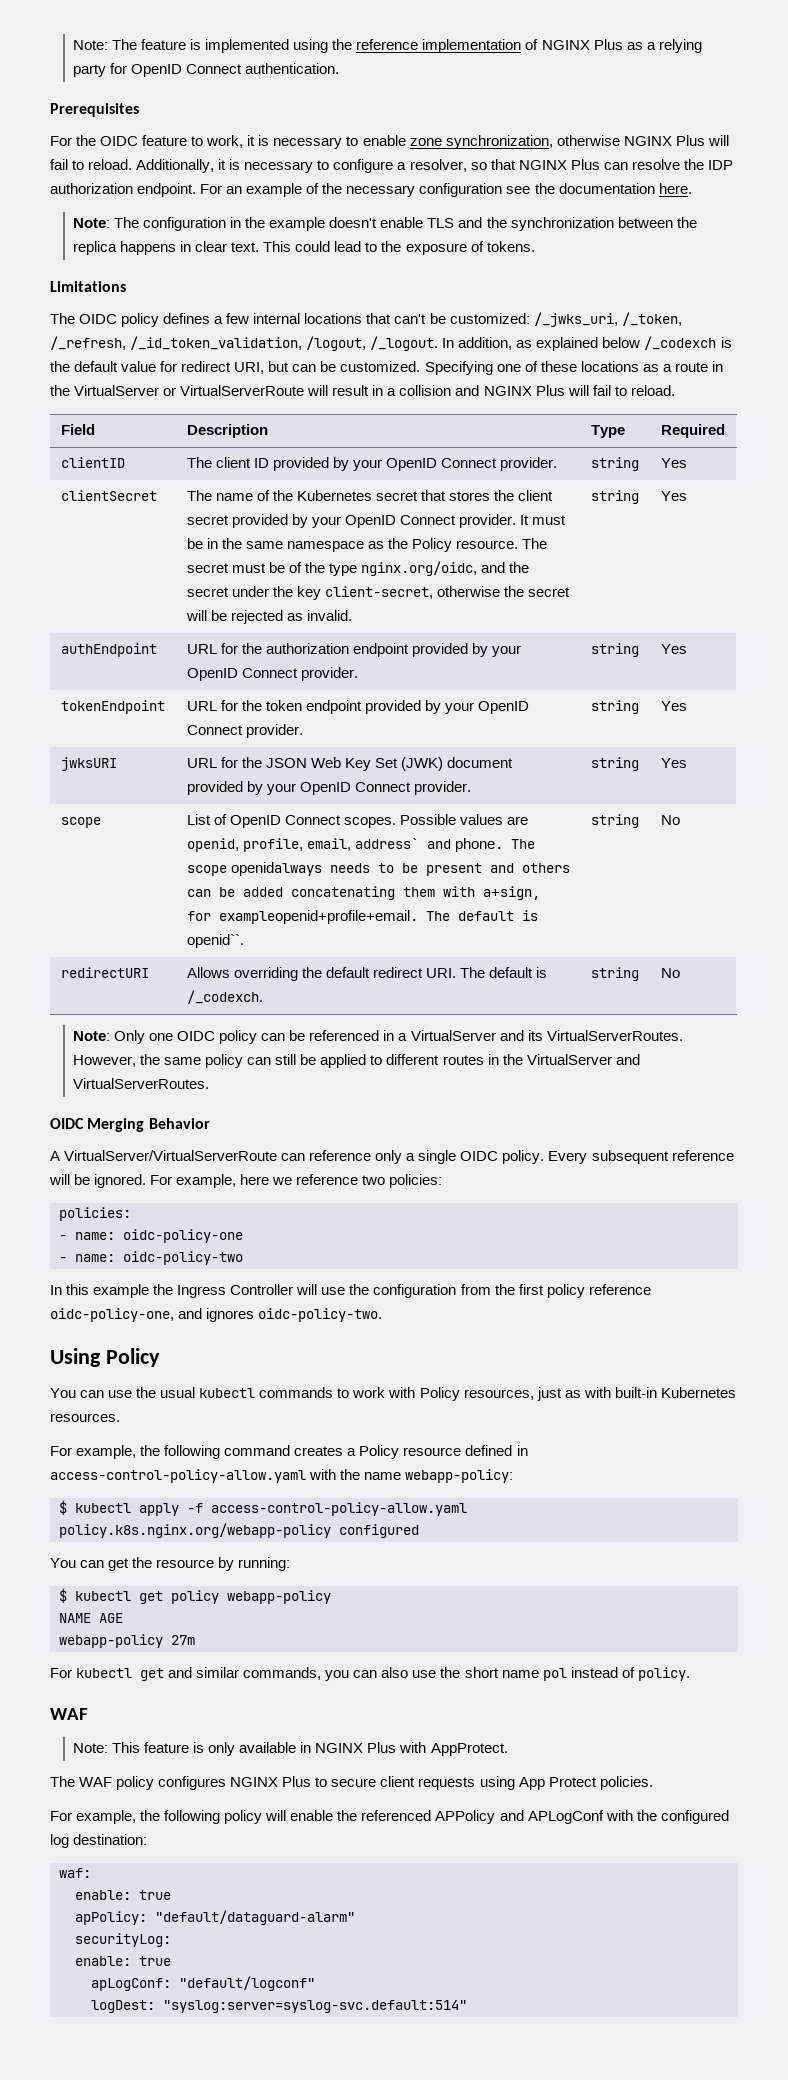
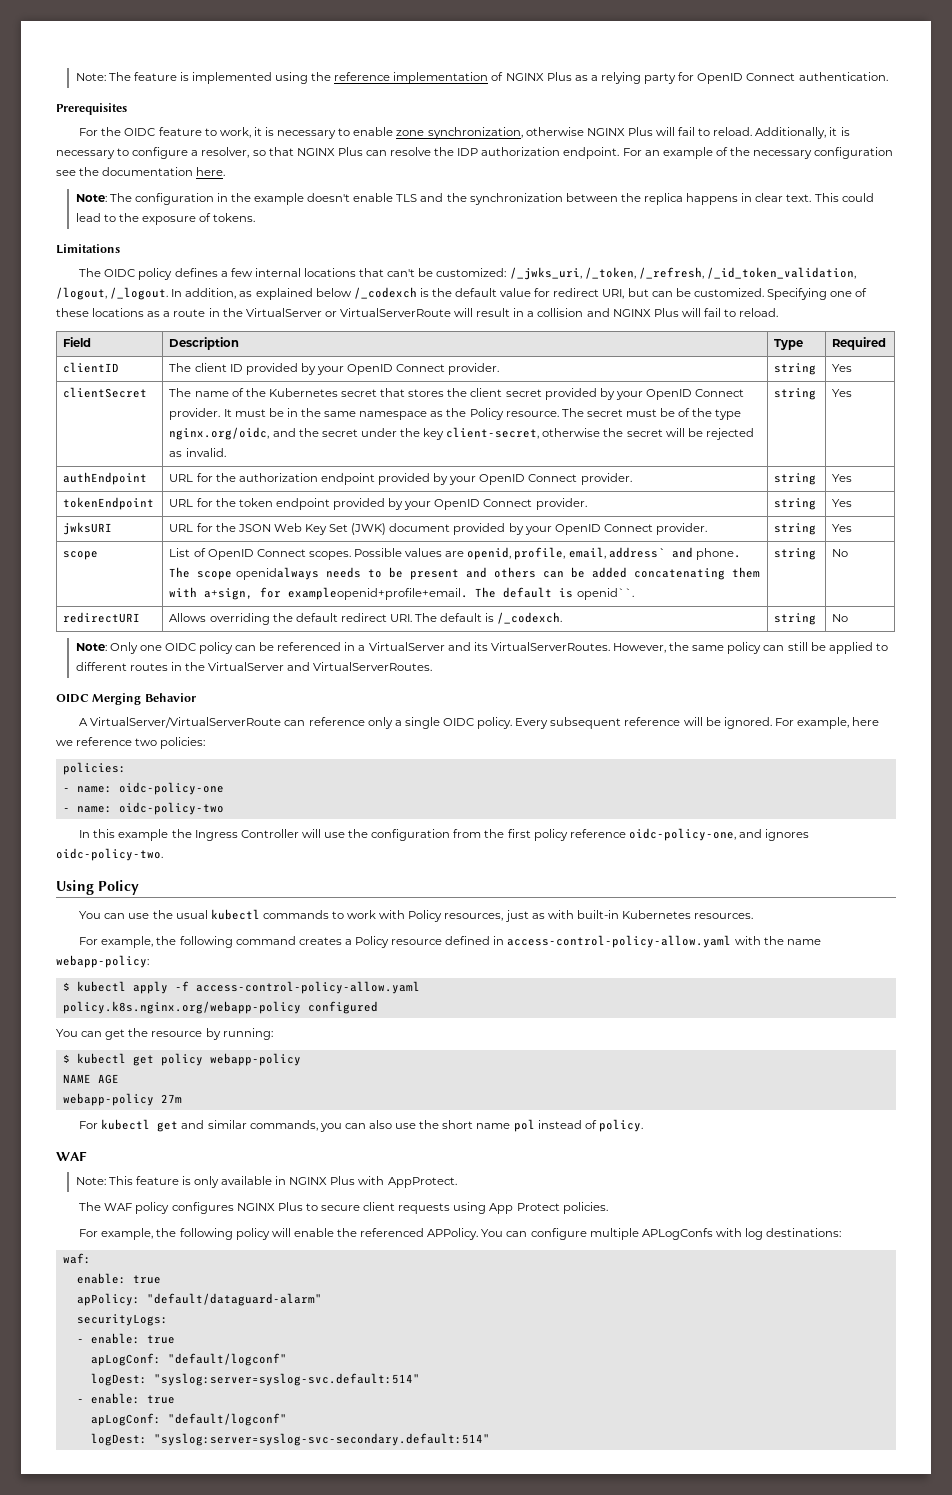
- For example, the following policy will enable the referenced APPolicy and APLogConf with the configured log destination:
+ For example, the following policy will enable the referenced APPolicy. You can configure multiple APLogConfs with log destinations:
- securityLog:
- enable: true
+ securityLogs:
+ - enable: true
  logDest: "syslog:server=syslog-svc.default:514"
+ - enable: true
+ apLogConf: "default/logconf"
+ logDest: "syslog:server=syslog-svc-secondary.default:514"

